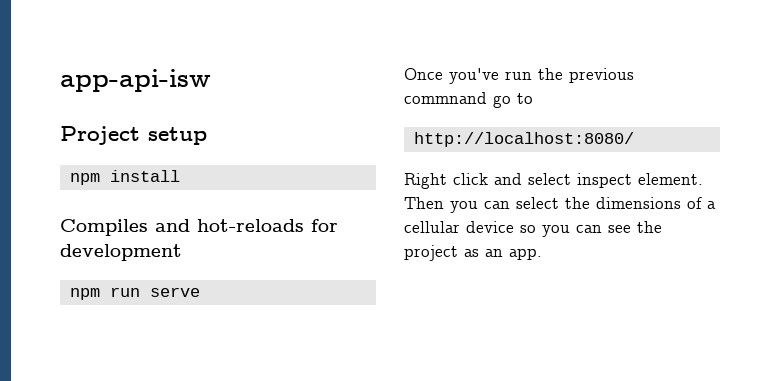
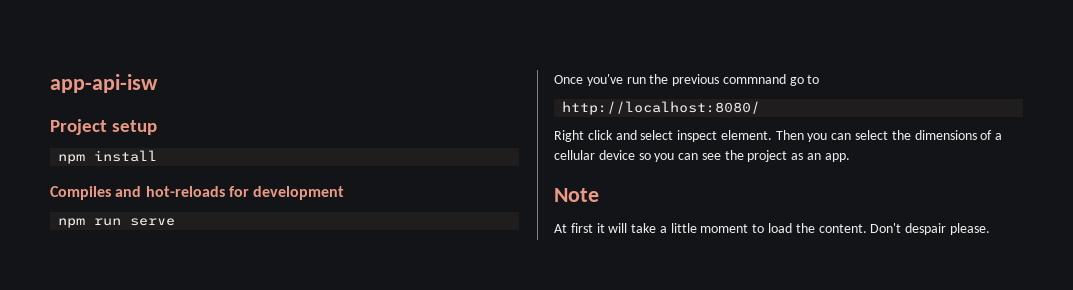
+ Note
+ At first it will take a little moment to load the content. Don't despair please.

